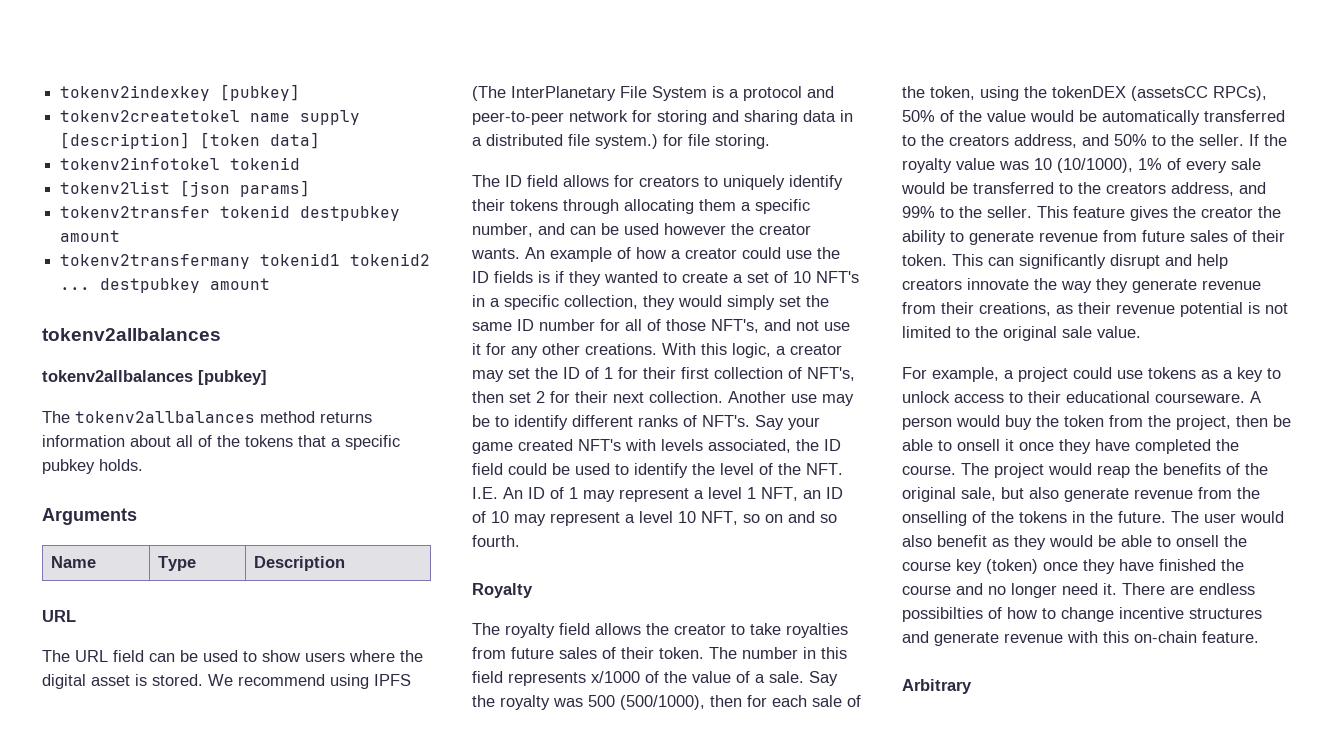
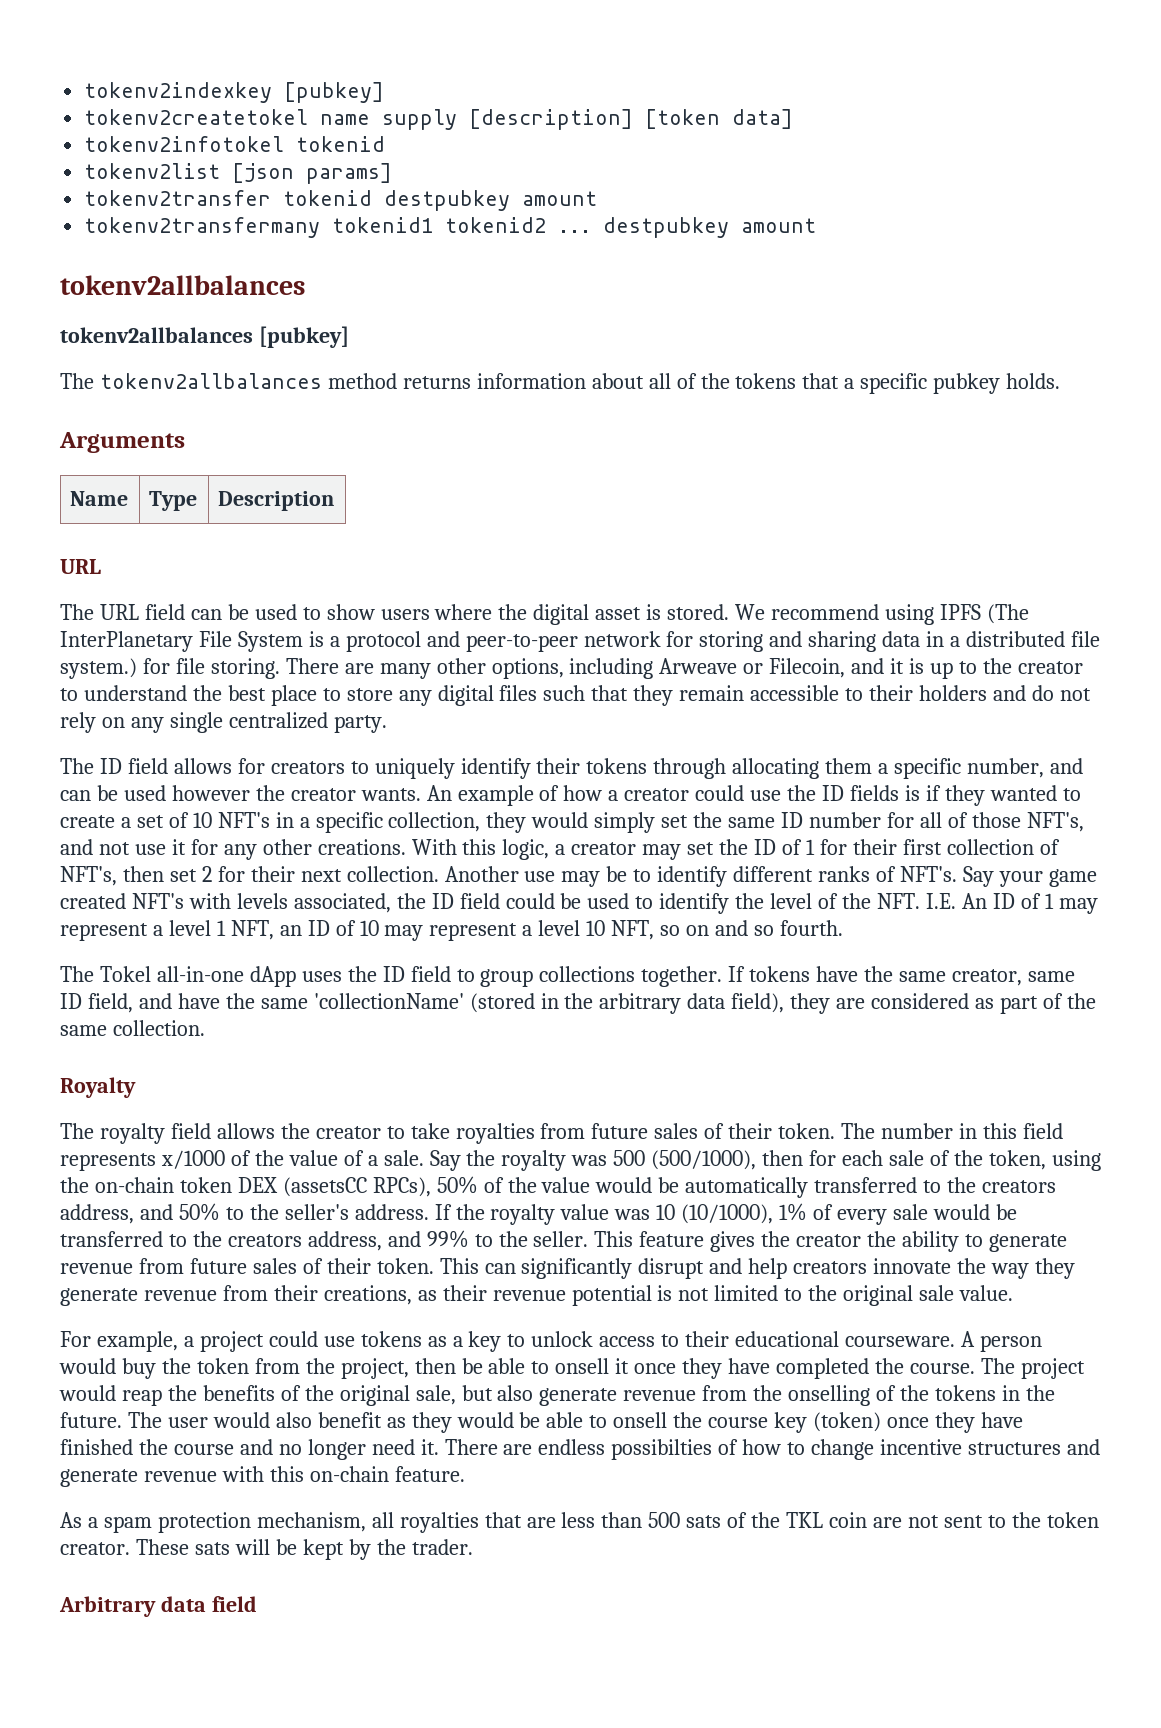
+ There are many other options, including Arweave or Filecoin, and it is up to the creator to understand the best place to store any digital files such that they remain accessible to their holders and do not rely on any single centralized party.
+ The Tokel all-in-one dApp uses the ID field to group collections together. If tokens have the same creator, same ID field, and have the same 'collectionName' (stored in the arbitrary data field), they are considered as part of the same collection.
- Say the royalty was 500 (500/1000), then for each sale of the token, using the tokenDEX (assetsCC RPCs), 50% of the value would be automatically transferred to the creators address, and 50% to the seller.
+ Say the royalty was 500 (500/1000), then for each sale of the token, using the on-chain token DEX (assetsCC RPCs), 50% of the value would be automatically transferred to the creators address, and 50% to the seller's address.
+ As a spam protection mechanism, all royalties that are less than 500 sats of the TKL coin are not sent to the token creator. These sats will be kept by the trader.
- Arbitrary
+ Arbitrary data field

